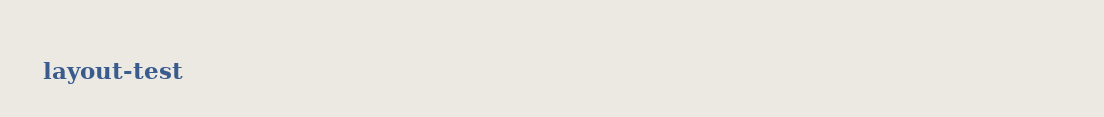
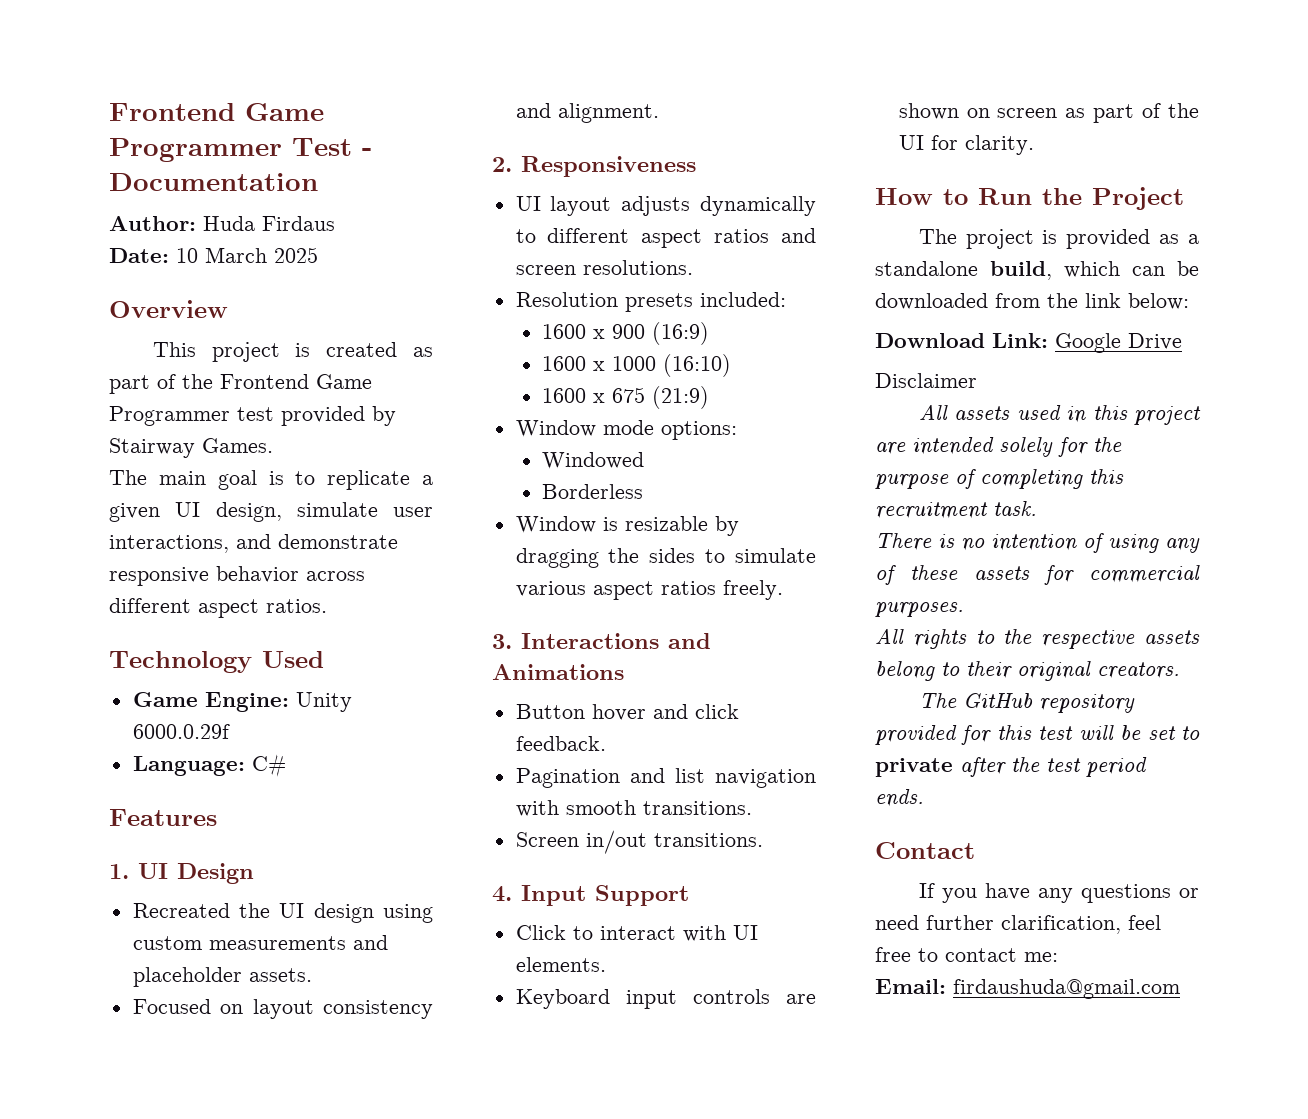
- layout-test
+ Frontend Game Programmer Test - Documentation
+ Author: Huda Firdaus
+ Date: 10 March 2025
+ Overview
+ This project is created as part of the Frontend Game Programmer test provided by Stairway Games.
+ The main goal is to replicate a given UI design, simulate user interactions, and demonstrate responsive behavior across different aspect ratios.
+ Technology Used
+ Game Engine: Unity 6000.0.29f
+ Language: C#
+ Features
+ 1. UI Design
+ Recreated the UI design using custom measurements and placeholder assets.
+ Focused on layout consistency and alignment.
+ 2. Responsiveness
+ UI layout adjusts dynamically to different aspect ratios and screen resolutions.
+ Resolution presets included:
+ 1600 x 900 (16:9)
+ 1600 x 1000 (16:10)
+ 1600 x 675 (21:9)
+ Window mode options:
+ Windowed
+ Borderless
+ Window is resizable by dragging the sides to simulate various aspect ratios freely.
+ 3. Interactions and Animations
+ Button hover and click feedback.
+ Pagination and list navigation with smooth transitions.
+ Screen in/out transitions.
+ 4. Input Support
+ Click to interact with UI elements.
+ Keyboard input controls are shown on screen as part of the UI for clarity.
+ How to Run the Project
+ The project is provided as a standalone build, which can be downloaded from the link below:
+ Download Link: Google Drive
+ Disclaimer
+ All assets used in this project are intended solely for the purpose of completing this recruitment task.
+ There is no intention of using any of these assets for commercial purposes.
+ All rights to the respective assets belong to their original creators.
+ The GitHub repository provided for this test will be set to private after the test period ends.
+ Contact
+ If you have any questions or need further clarification, feel free to contact me:
+ Email: firdaushuda@gmail.com

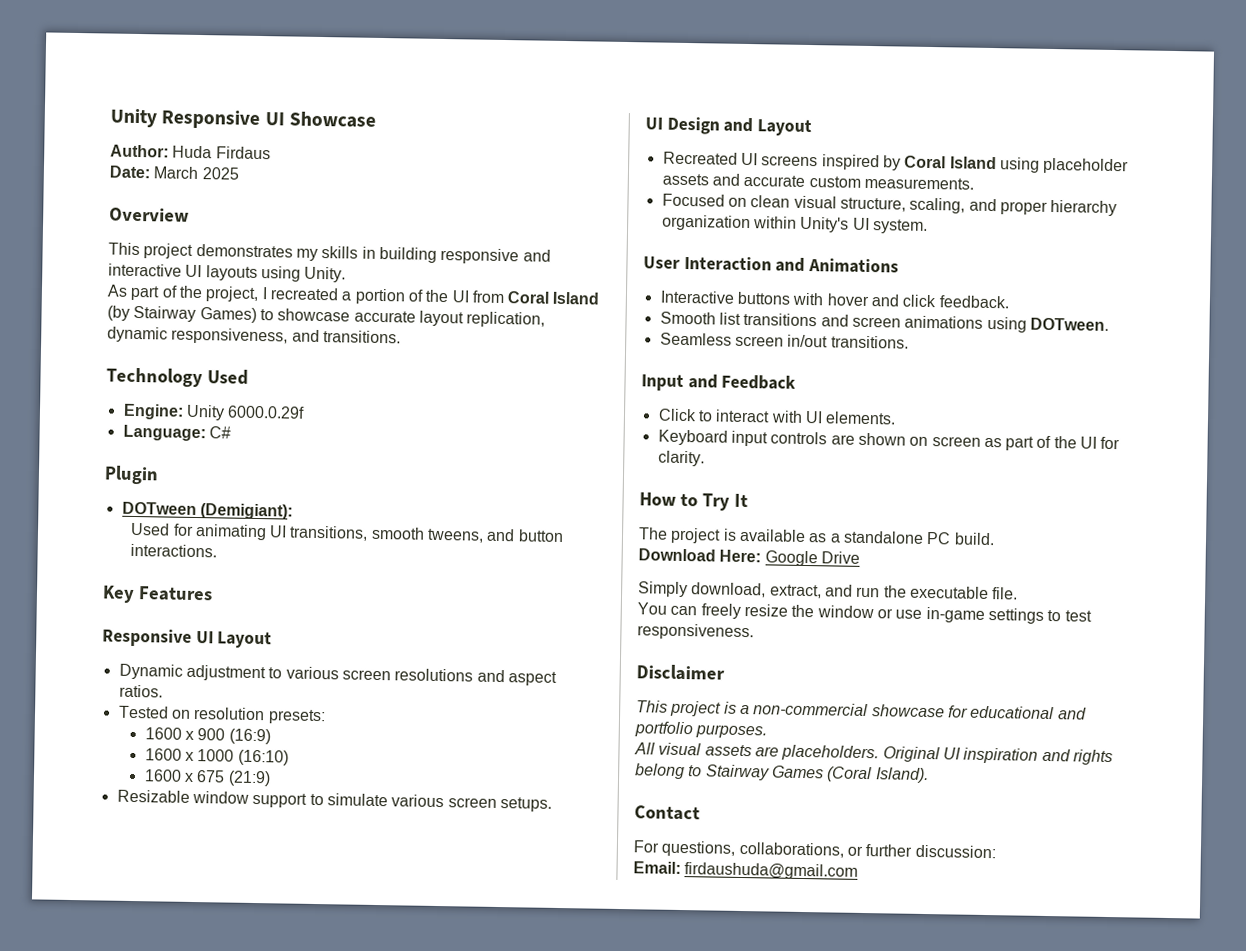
- Frontend Game Programmer Test - Documentation
+ Unity Responsive UI Showcase
- Date: 10 March 2025
+ Date: March 2025
- This project is created as part of the Frontend Game Programmer test provided by Stairway Games.
- The main goal is to replicate a given UI design, simulate user interactions, and demonstrate responsive behavior across different aspect ratios.
+ This project demonstrates my skills in building responsive and interactive UI layouts using Unity.
+ As part of the project, I recreated a portion of the UI from Coral Island (by Stairway Games) to showcase accurate layout replication, dynamic responsiveness, and transitions.
- Game Engine: Unity 6000.0.29f
+ Engine: Unity 6000.0.29f
- Features
- 1. UI Design
- Recreated the UI design using custom measurements and placeholder assets.
- Focused on layout consistency and alignment.
- 2. Responsiveness
- UI layout adjusts dynamically to different aspect ratios and screen resolutions.
- Resolution presets included:
+ Plugin
+ DOTween (Demigiant):
+ Used for animating UI transitions, smooth tweens, and button interactions.
+ Key Features
+ Responsive UI Layout
+ Dynamic adjustment to various screen resolutions and aspect ratios.
+ Tested on resolution presets:
- Window mode options:
- Windowed
- Borderless
- Window is resizable by dragging the sides to simulate various aspect ratios freely.
- 3. Interactions and Animations
+ Resizable window support to simulate various screen setups.
+ UI Design and Layout
+ Recreated UI screens inspired by Coral Island using placeholder assets and accurate custom measurements.
+ Focused on clean visual structure, scaling, and proper hierarchy organization within Unity's UI system.
+ User Interaction and Animations
- Button hover and click feedback.
+ Interactive buttons with hover and click feedback.
- Pagination and list navigation with smooth transitions.
- Screen in/out transitions.
+ Smooth list transitions and screen animations using DOTween.
+ Seamless screen in/out transitions.
- 4. Input Support
+ Input and Feedback
- How to Run the Project
+ How to Try It
- The project is provided as a standalone build, which can be downloaded from the link below:
+ The project is available as a standalone PC build.
- Download Link: Google Drive
+ Download Here: Google Drive
+ Simply download, extract, and run the executable file.
+ You can freely resize the window or use in-game settings to test responsiveness.
  Disclaimer
- All assets used in this project are intended solely for the purpose of completing this recruitment task.
- There is no intention of using any of these assets for commercial purposes.
- All rights to the respective assets belong to their original creators.
- The GitHub repository provided for this test will be set to private after the test period ends.
+ This project is a non-commercial showcase for educational and portfolio purposes.
+ All visual assets are placeholders. Original UI inspiration and rights belong to Stairway Games (Coral Island).
  Contact
- If you have any questions or need further clarification, feel free to contact me:
+ For questions, collaborations, or further discussion:

